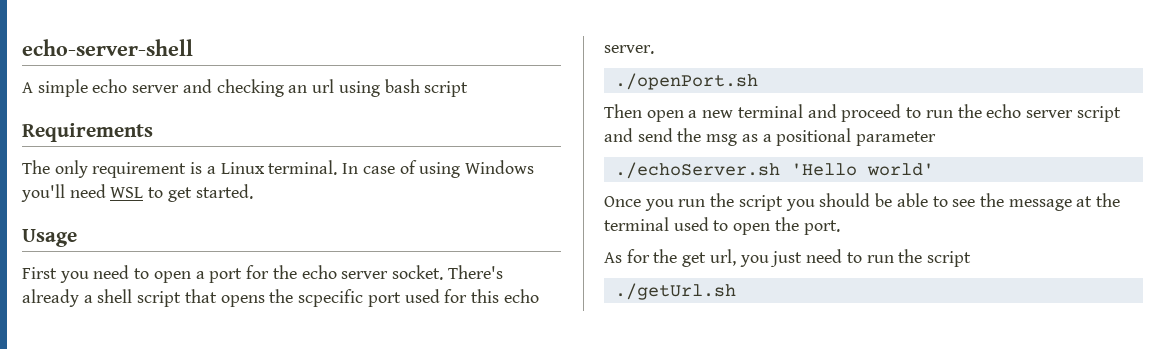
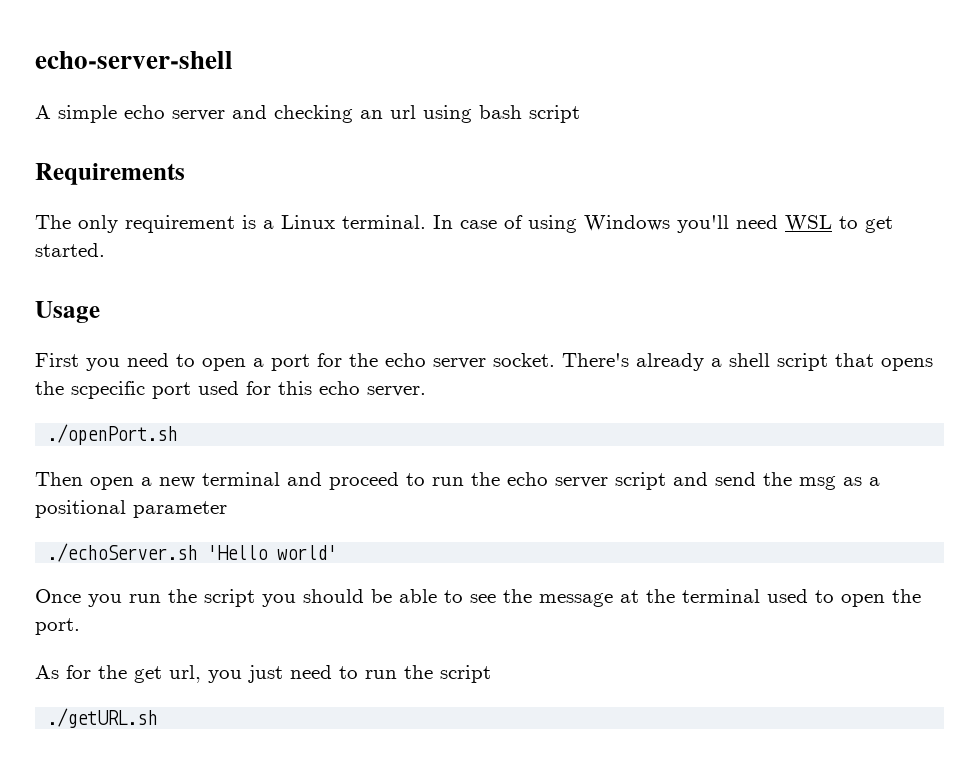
- ./getUrl.sh
+ ./getURL.sh

